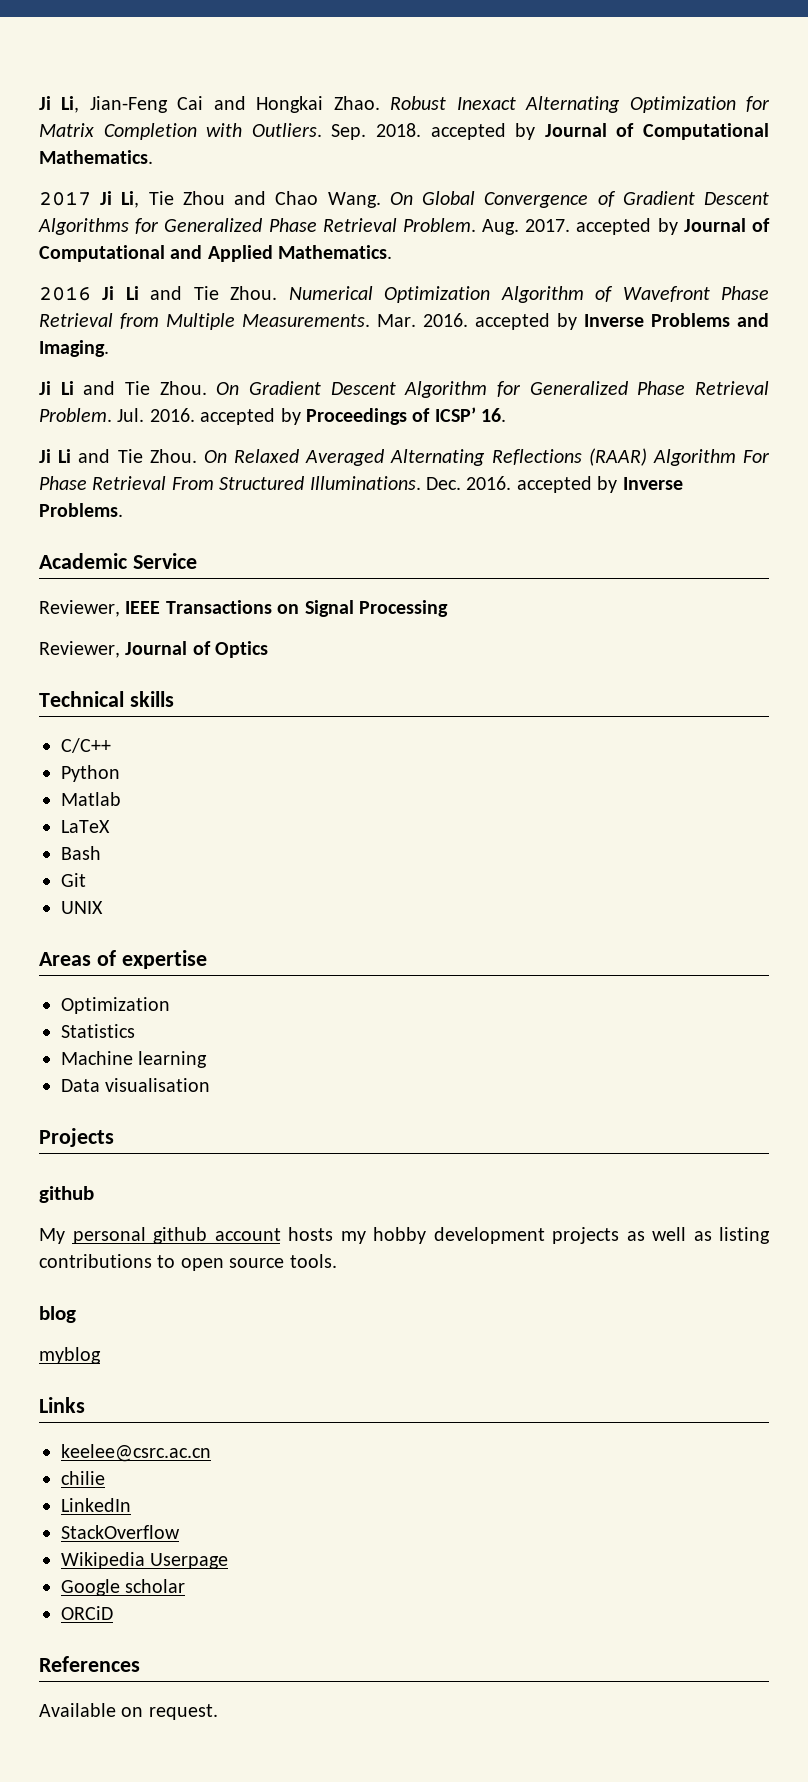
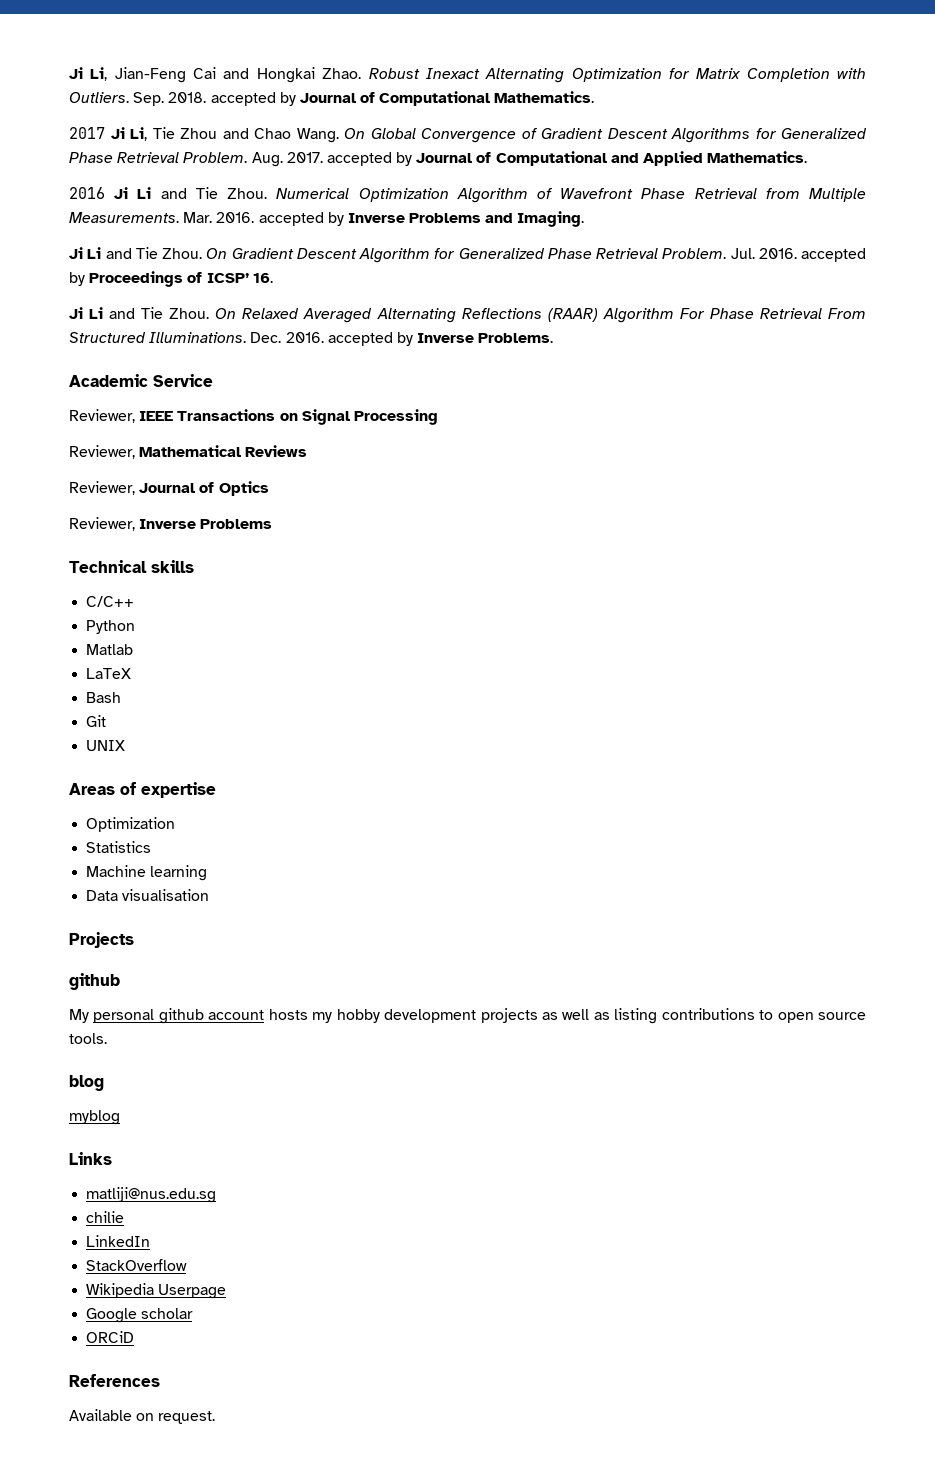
+ Reviewer, Mathematical Reviews
+ Reviewer, Inverse Problems
- keelee@csrc.ac.cn
+ matliji@nus.edu.sg

